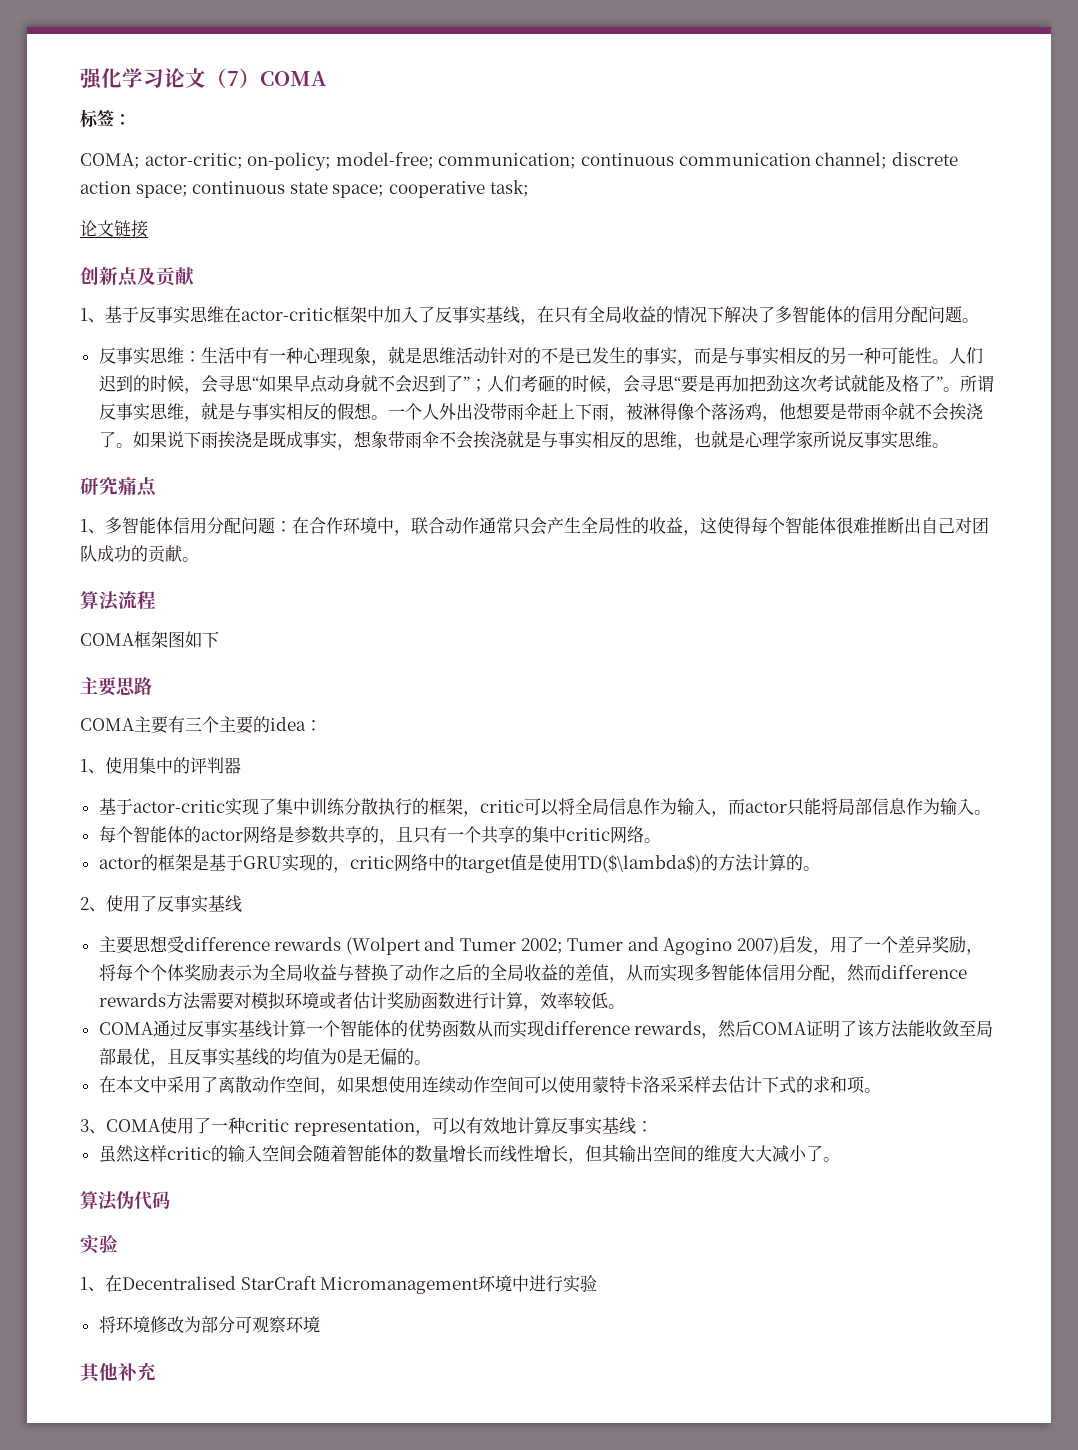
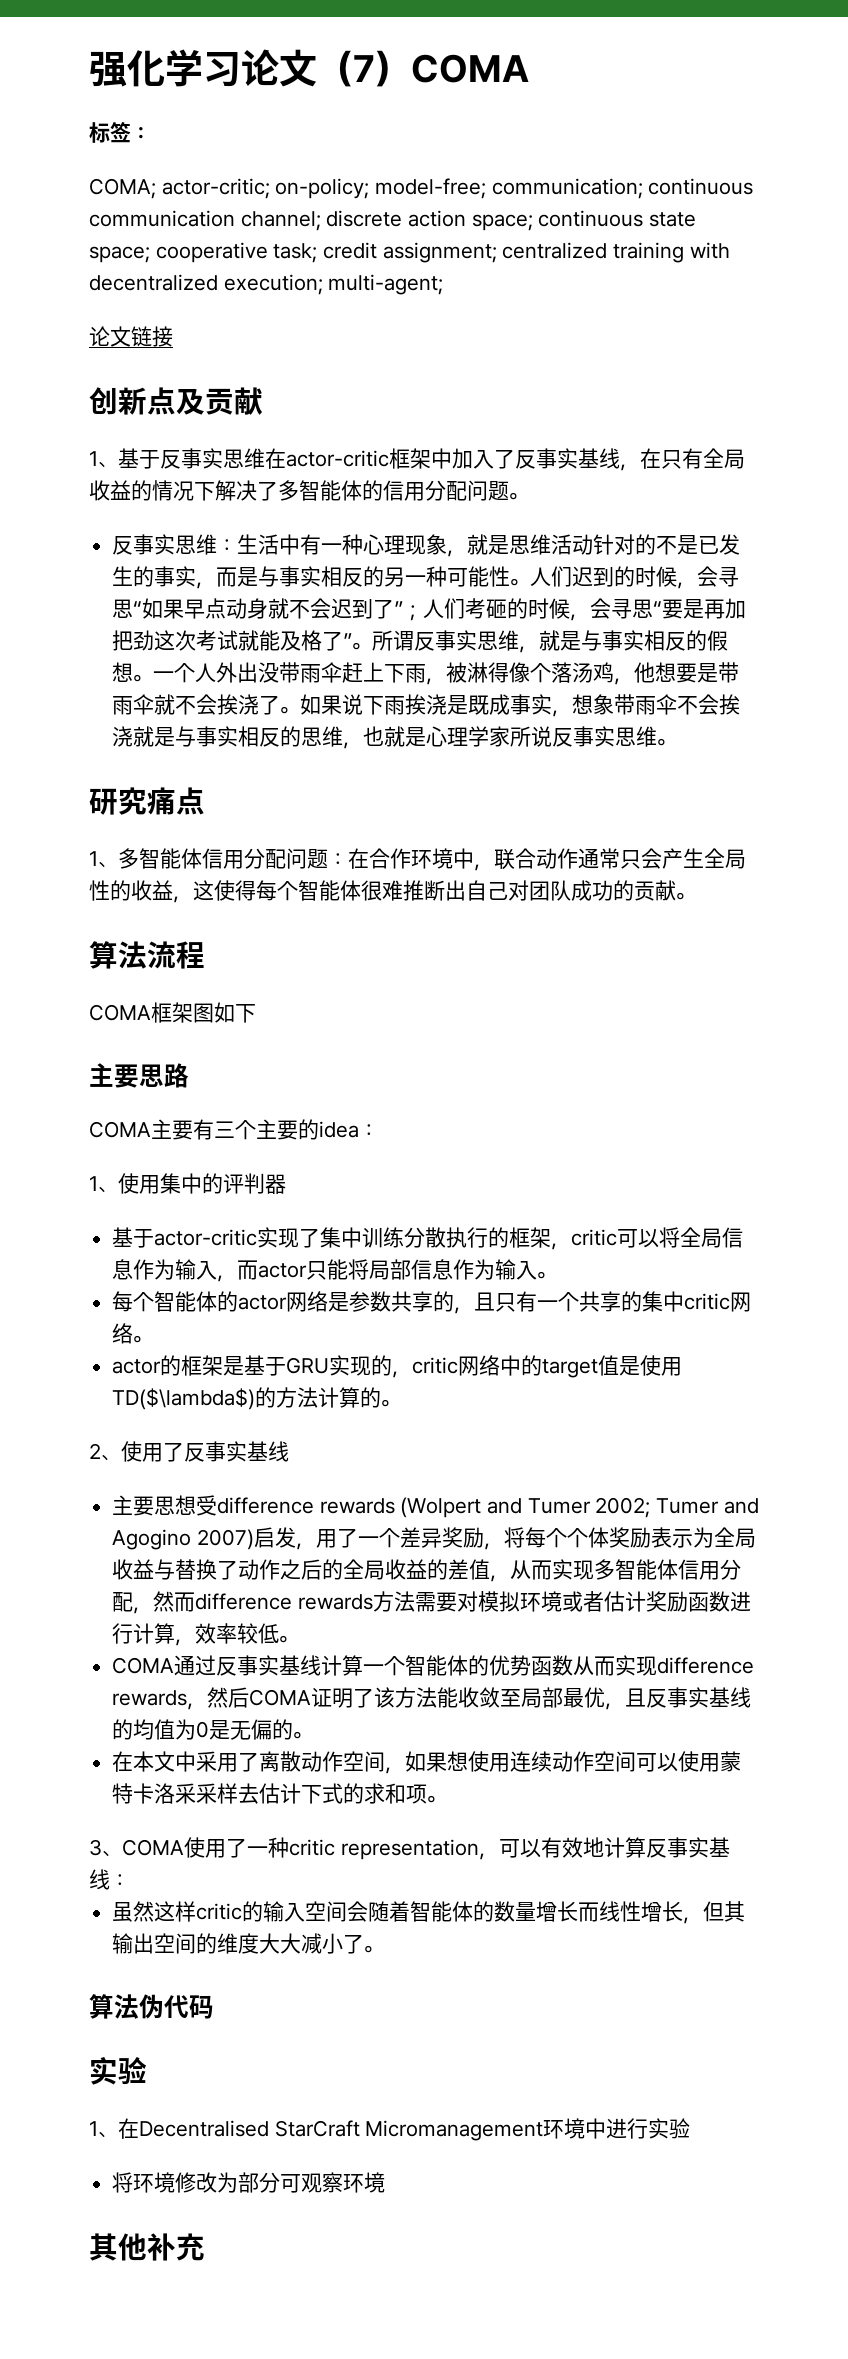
- COMA; actor-critic; on-policy; model-free; communication; continuous communication channel; discrete action space; continuous state space; cooperative task;
+ COMA; actor-critic; on-policy; model-free; communication; continuous communication channel; discrete action space; continuous state space; cooperative task; credit assignment; centralized training with decentralized execution; multi-agent;

